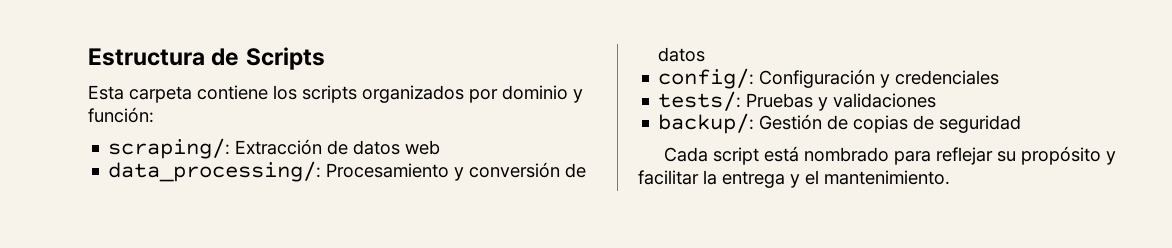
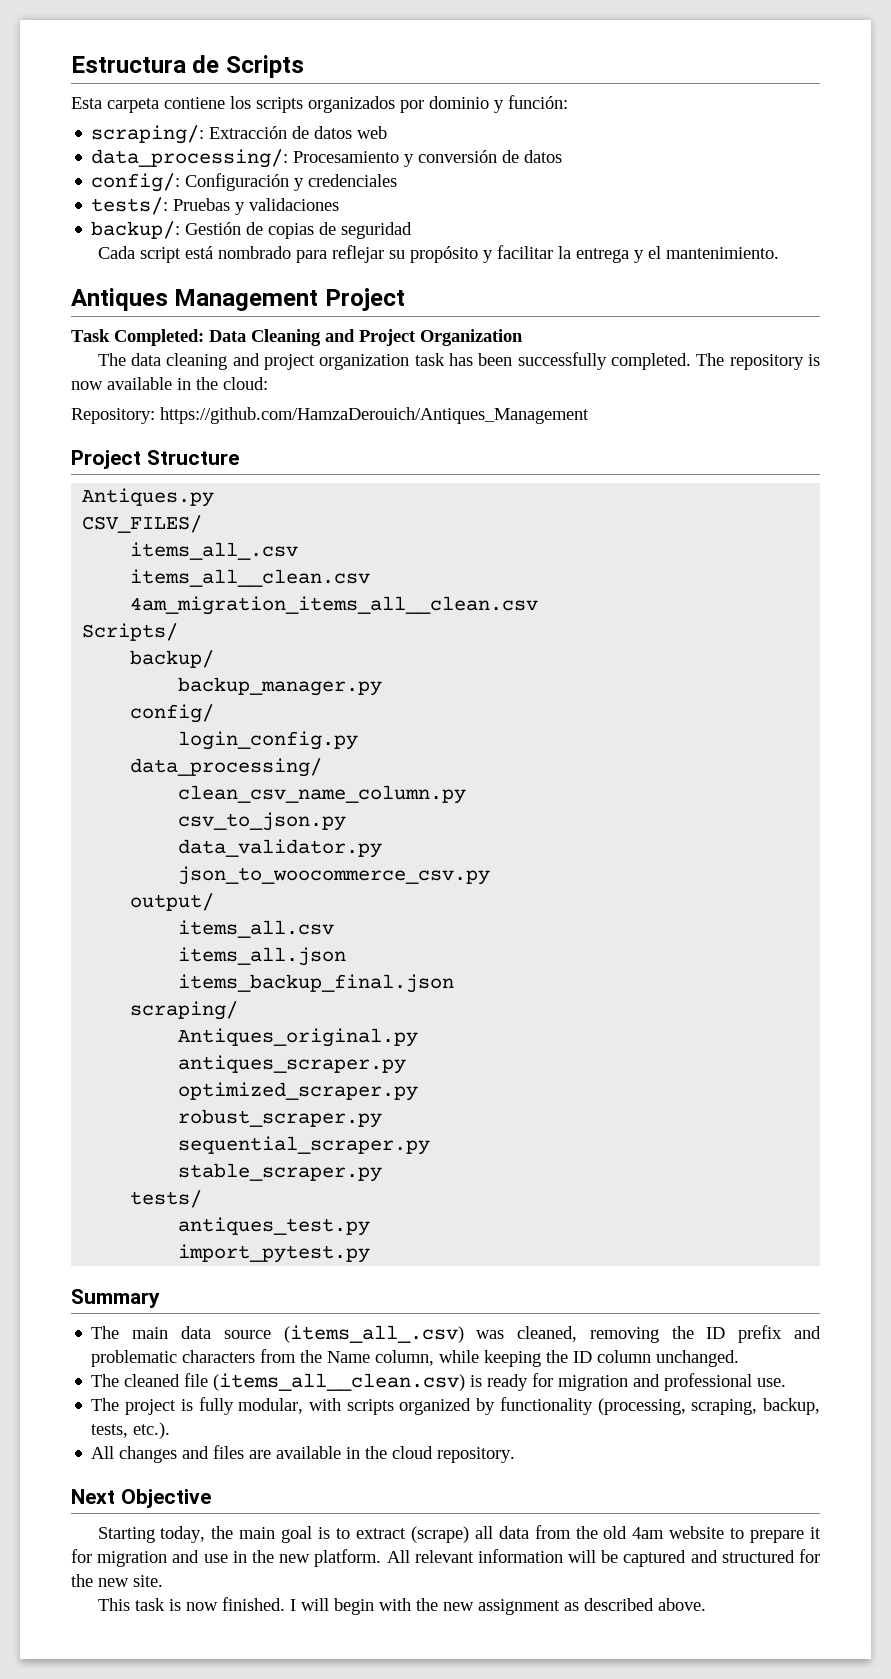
+ Antiques Management Project
+ Task Completed: Data Cleaning and Project Organization
+ The data cleaning and project organization task has been successfully completed. The repository is now available in the cloud:
+ Repository: https://github.com/HamzaDerouich/Antiques_Management
+ Project Structure
+ Antiques.py
+ CSV_FILES/
+ items_all_.csv
+ items_all__clean.csv
+ 4am_migration_items_all__clean.csv
+ Scripts/
+ backup/
+ backup_manager.py
+ config/
+ login_config.py
+ data_processing/
+ clean_csv_name_column.py
+ csv_to_json.py
+ data_validator.py
+ json_to_woocommerce_csv.py
+ output/
+ items_all.csv
+ items_all.json
+ items_backup_final.json
+ scraping/
+ Antiques_original.py
+ antiques_scraper.py
+ optimized_scraper.py
+ robust_scraper.py
+ sequential_scraper.py
+ stable_scraper.py
+ tests/
+ antiques_test.py
+ import_pytest.py
+ Summary
+ The main data source (items_all_.csv) was cleaned, removing the ID prefix and problematic characters from the Name column, while keeping the ID column unchanged.
+ The cleaned file (items_all__clean.csv) is ready for migration and professional use.
+ The project is fully modular, with scripts organized by functionality (processing, scraping, backup, tests, etc.).
+ All changes and files are available in the cloud repository.
+ Next Objective
+ Starting today, the main goal is to extract (scrape) all data from the old 4am website to prepare it for migration and use in the new platform. All relevant information will be captured and structured for the new site.
+ This task is now finished. I will begin with the new assignment as described above.

